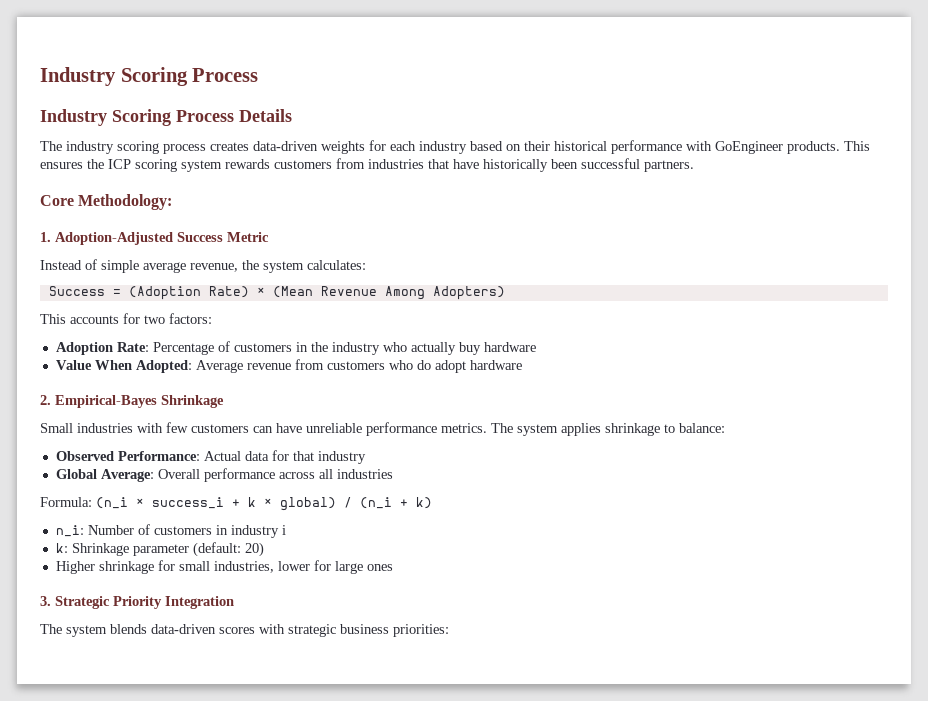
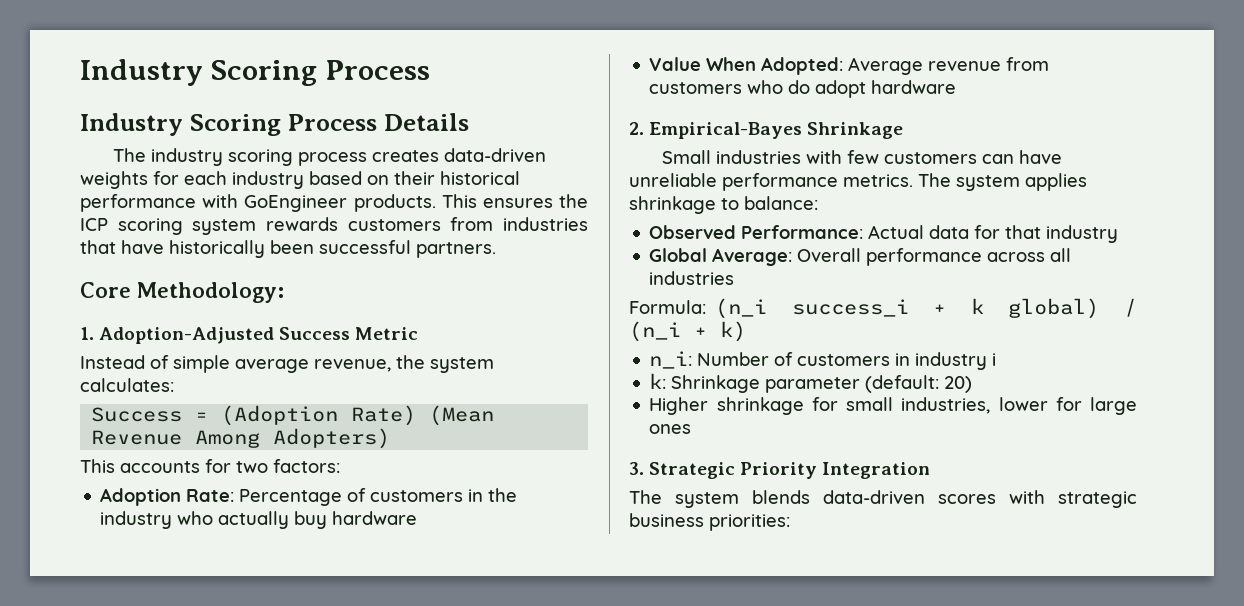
- Success = (Adoption Rate) × (Mean Revenue Among Adopters)
+ Success = (Adoption Rate) (Mean Revenue Among Adopters)
- Formula: (n_i × success_i + k × global) / (n_i + k)
+ Formula: (n_i success_i + k global) / (n_i + k)

